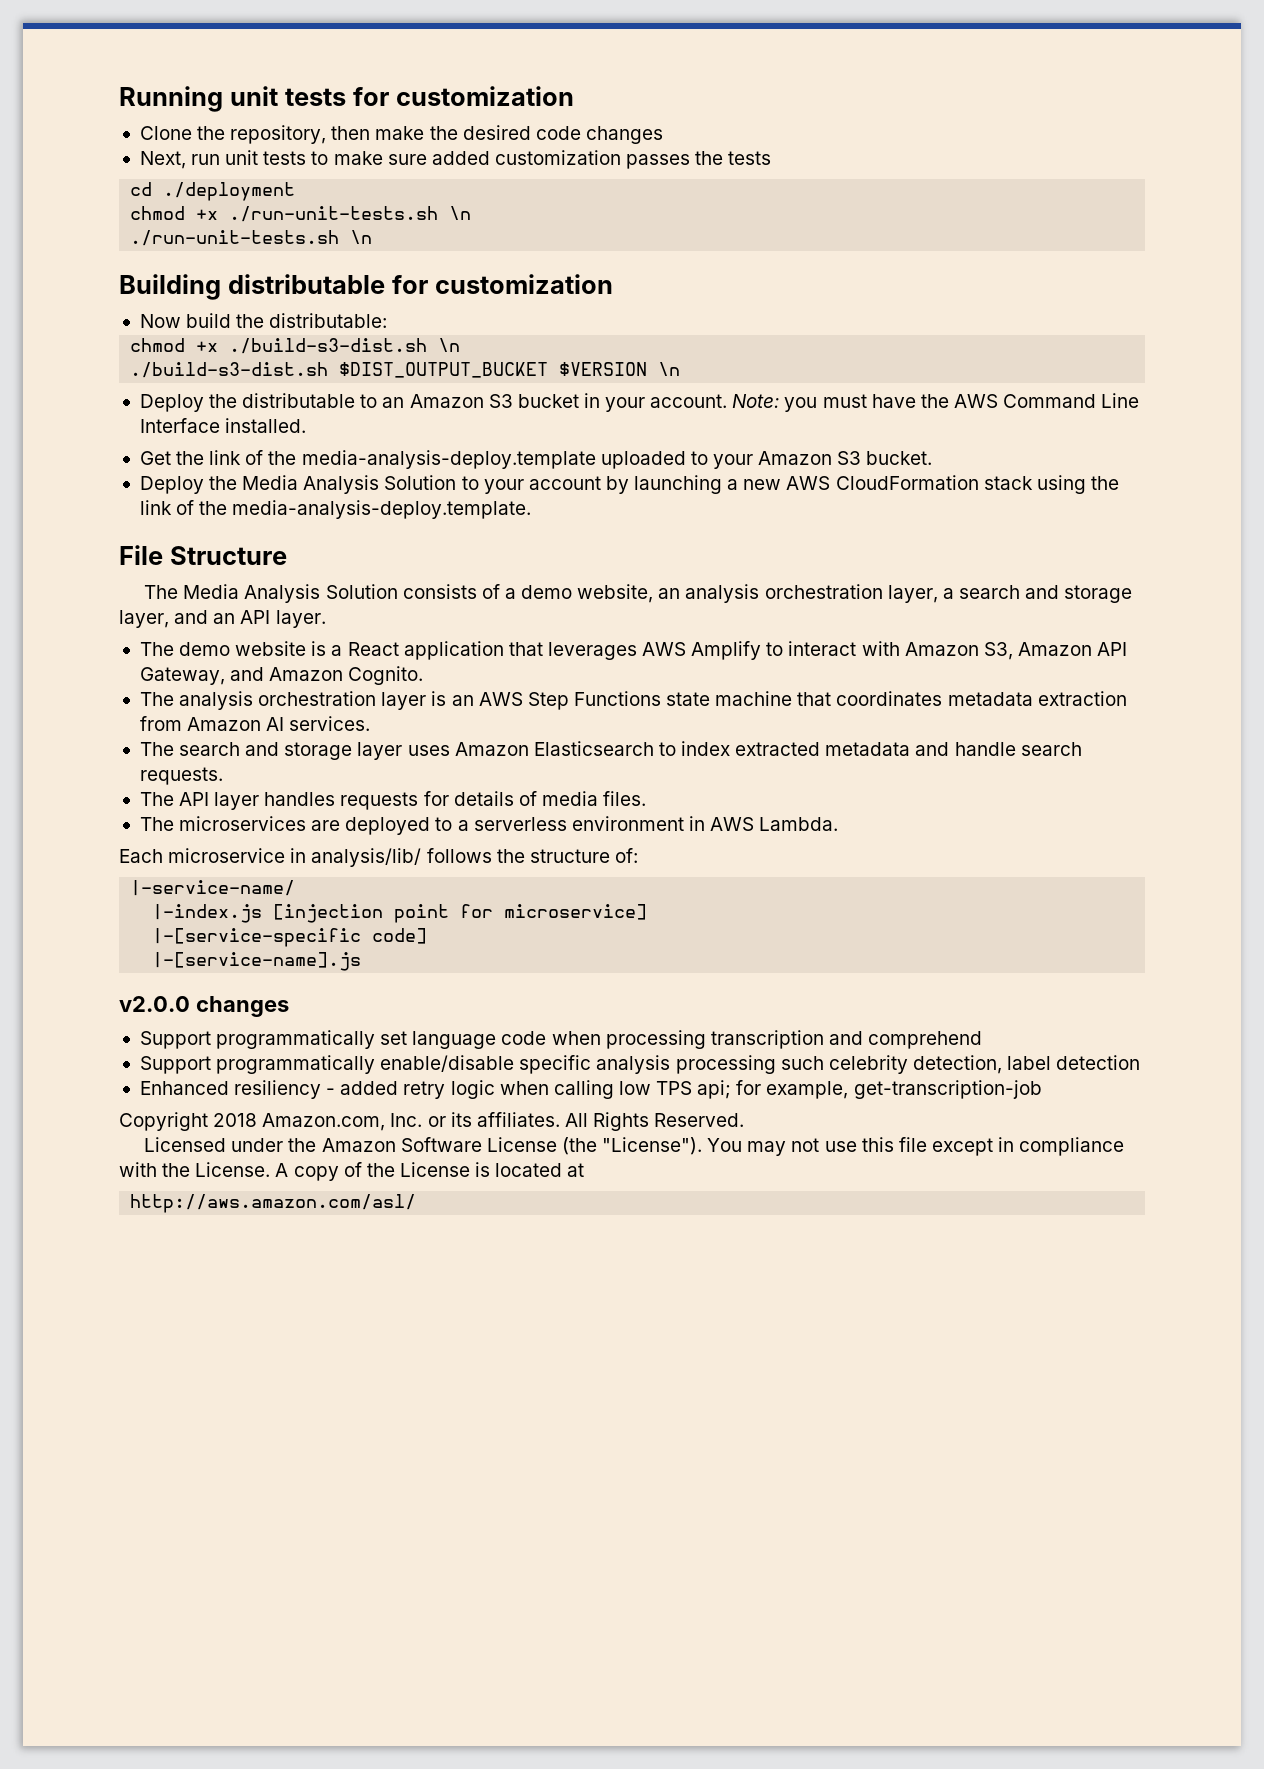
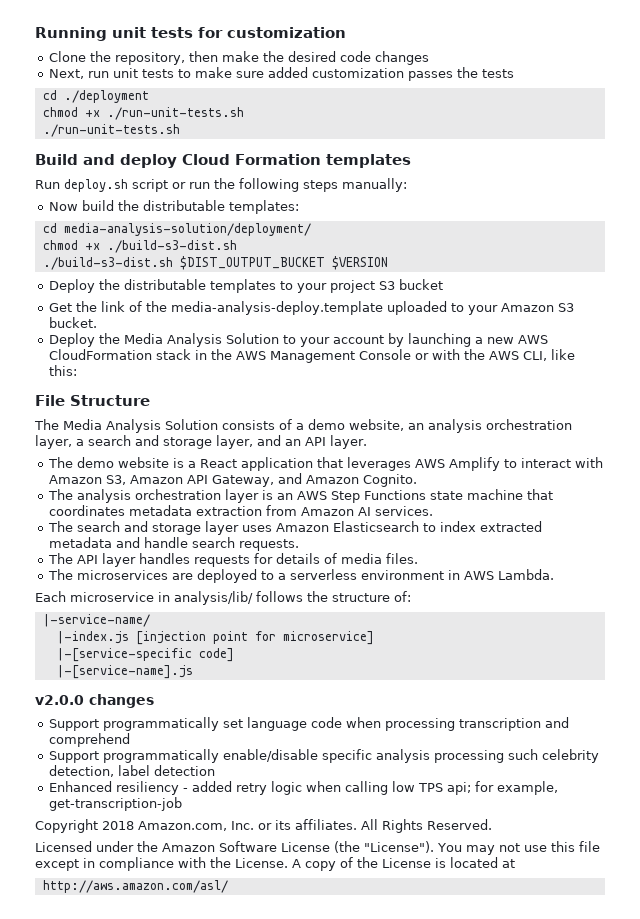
- chmod +x ./run-unit-tests.sh \n
- ./run-unit-tests.sh \n
- Building distributable for customization
+ chmod +x ./run-unit-tests.sh
+ ./run-unit-tests.sh
+ Build and deploy Cloud Formation templates
+ Run deploy.sh script or run the following steps manually:
- Now build the distributable:
+ Now build the distributable templates:
+ cd media-analysis-solution/deployment/
- chmod +x ./build-s3-dist.sh \n
+ chmod +x ./build-s3-dist.sh
- ./build-s3-dist.sh $DIST_OUTPUT_BUCKET $VERSION \n
+ ./build-s3-dist.sh $DIST_OUTPUT_BUCKET $VERSION
- Deploy the distributable to an Amazon S3 bucket in your account. Note: you must have the AWS Command Line Interface installed.
+ Deploy the distributable templates to your project S3 bucket
- Deploy the Media Analysis Solution to your account by launching a new AWS CloudFormation stack using the link of the media-analysis-deploy.template.
+ Deploy the Media Analysis Solution to your account by launching a new AWS CloudFormation stack in the AWS Management Console or with the AWS CLI, like this:

